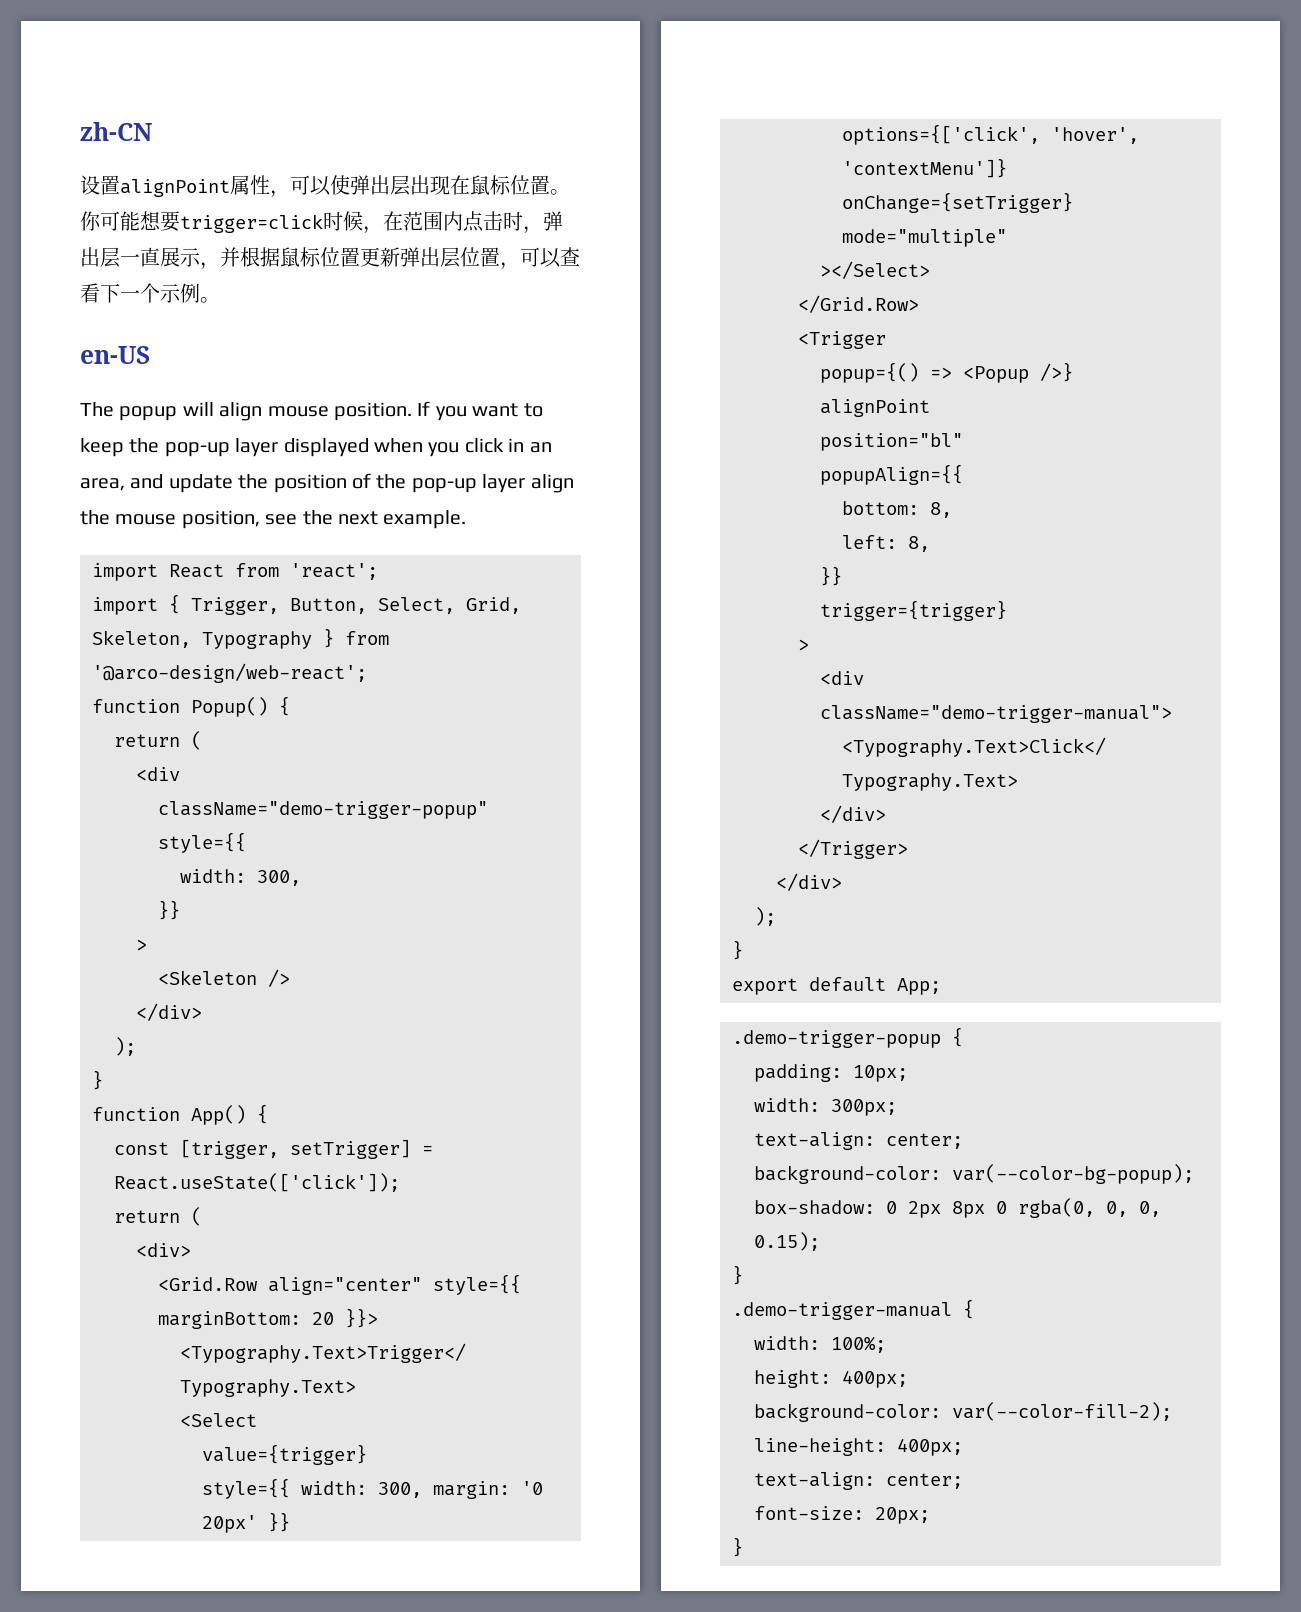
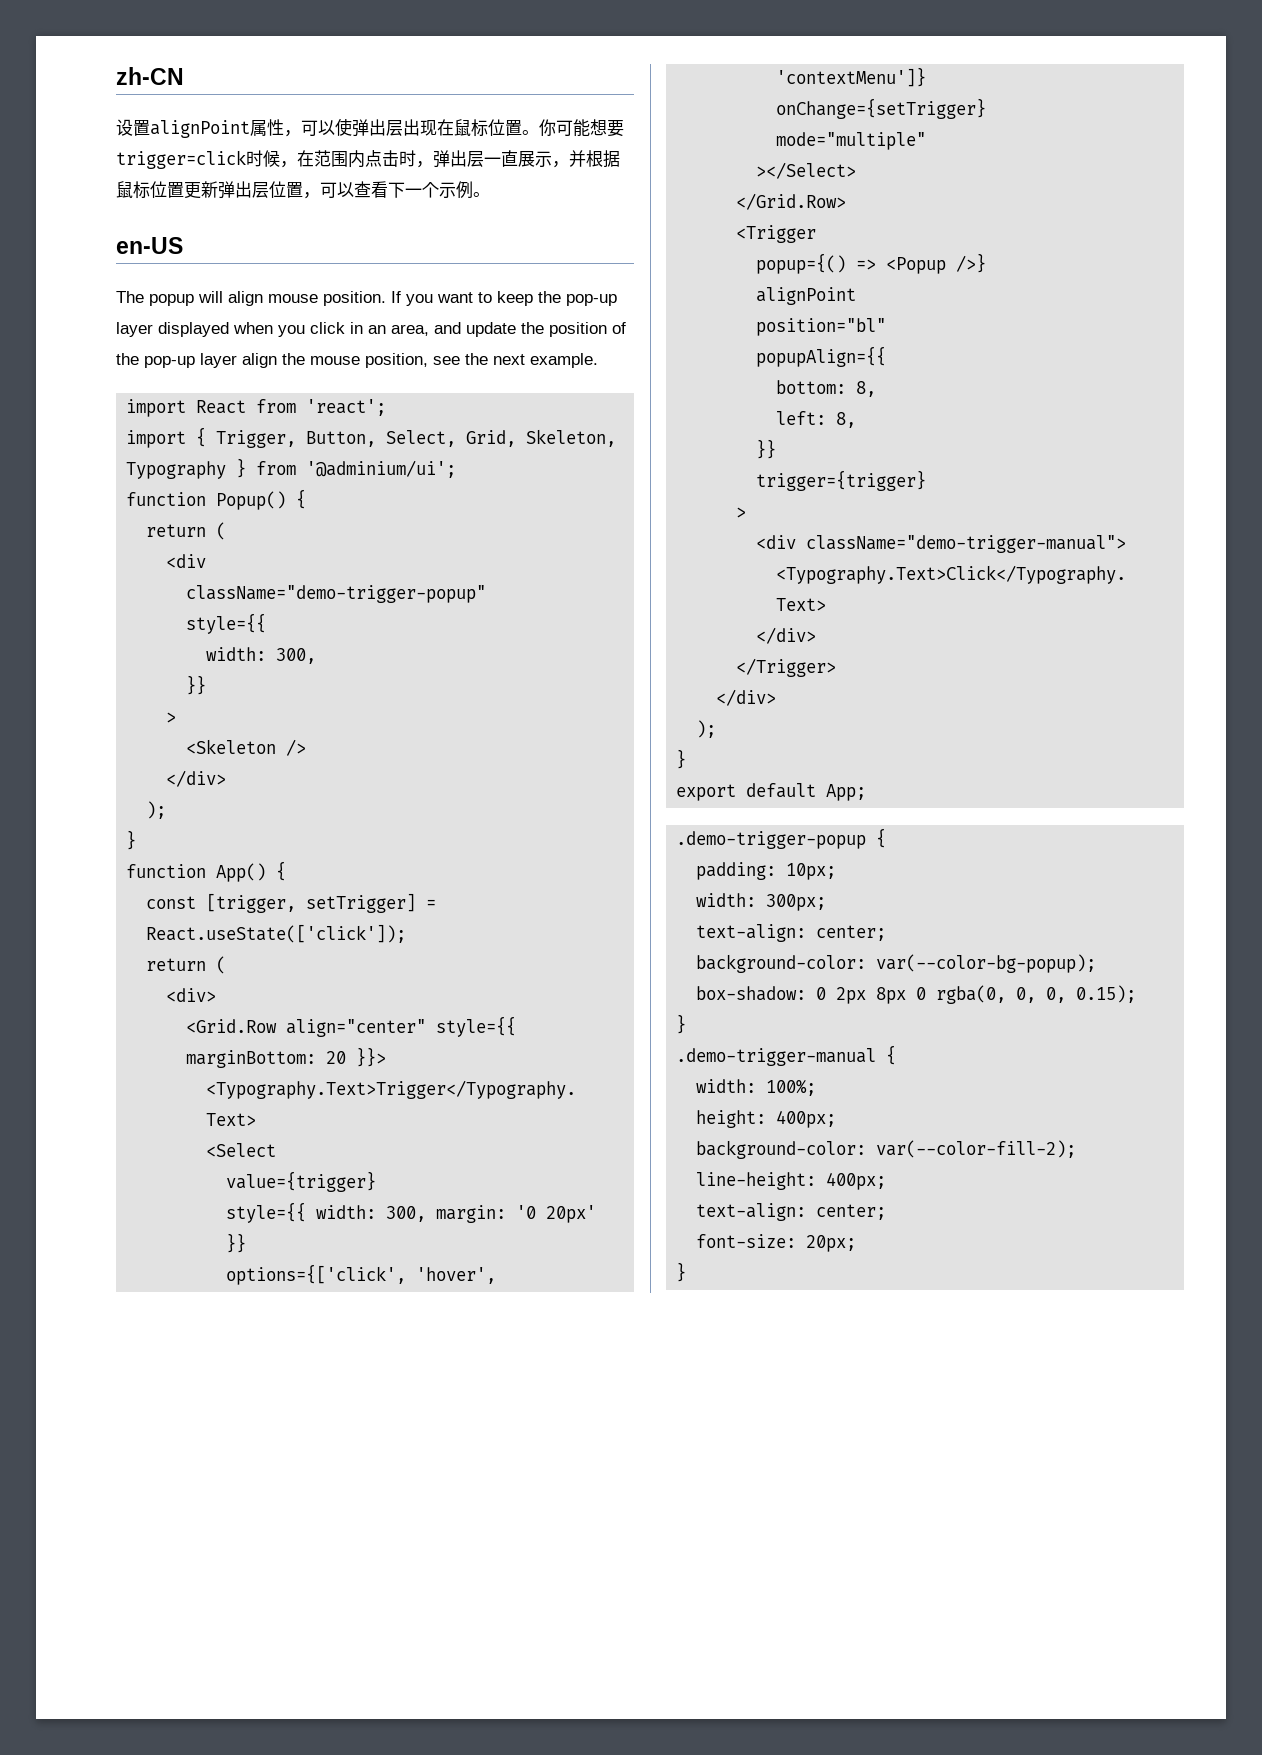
- import { Trigger, Button, Select, Grid, Skeleton, Typography } from '@arco-design/web-react';
+ import { Trigger, Button, Select, Grid, Skeleton, Typography } from '@adminium/ui';

